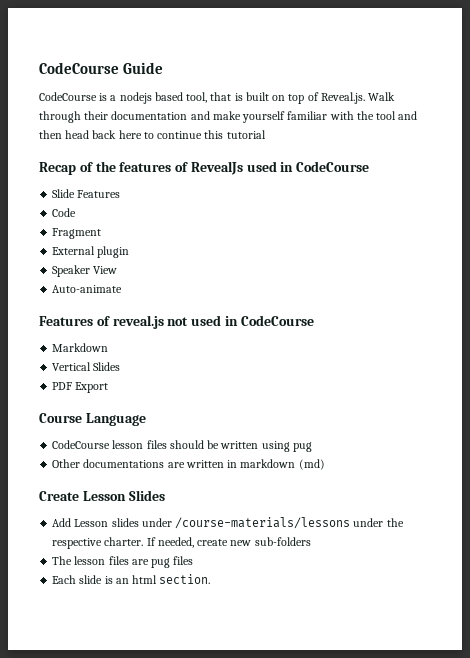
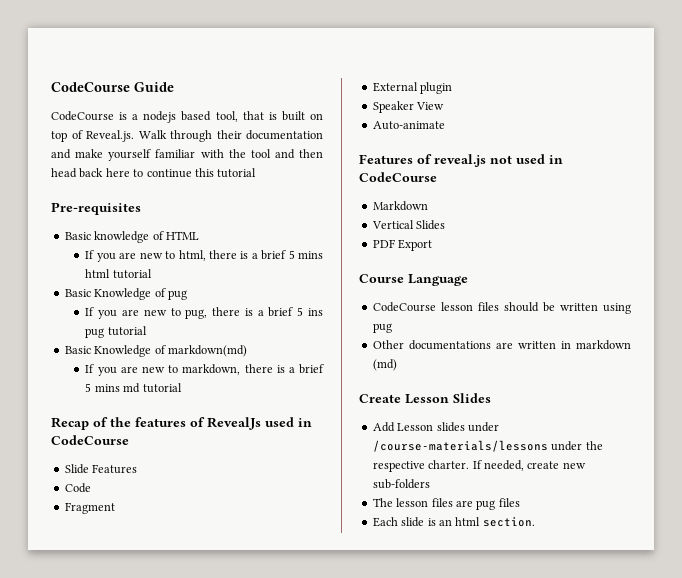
+ Pre-requisites
+ Basic knowledge of HTML
+ If you are new to html, there is a brief 5 mins html tutorial
+ Basic Knowledge of pug
+ If you are new to pug, there is a brief 5 ins pug tutorial
+ Basic Knowledge of markdown(md)
+ If you are new to markdown, there is a brief 5 mins md tutorial

